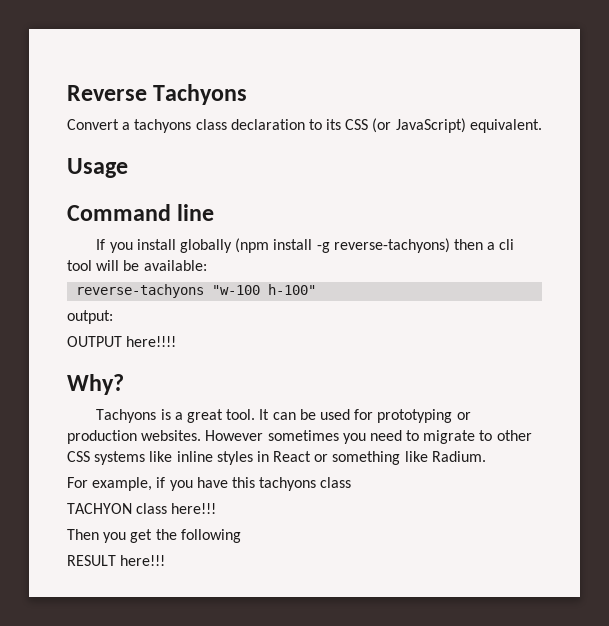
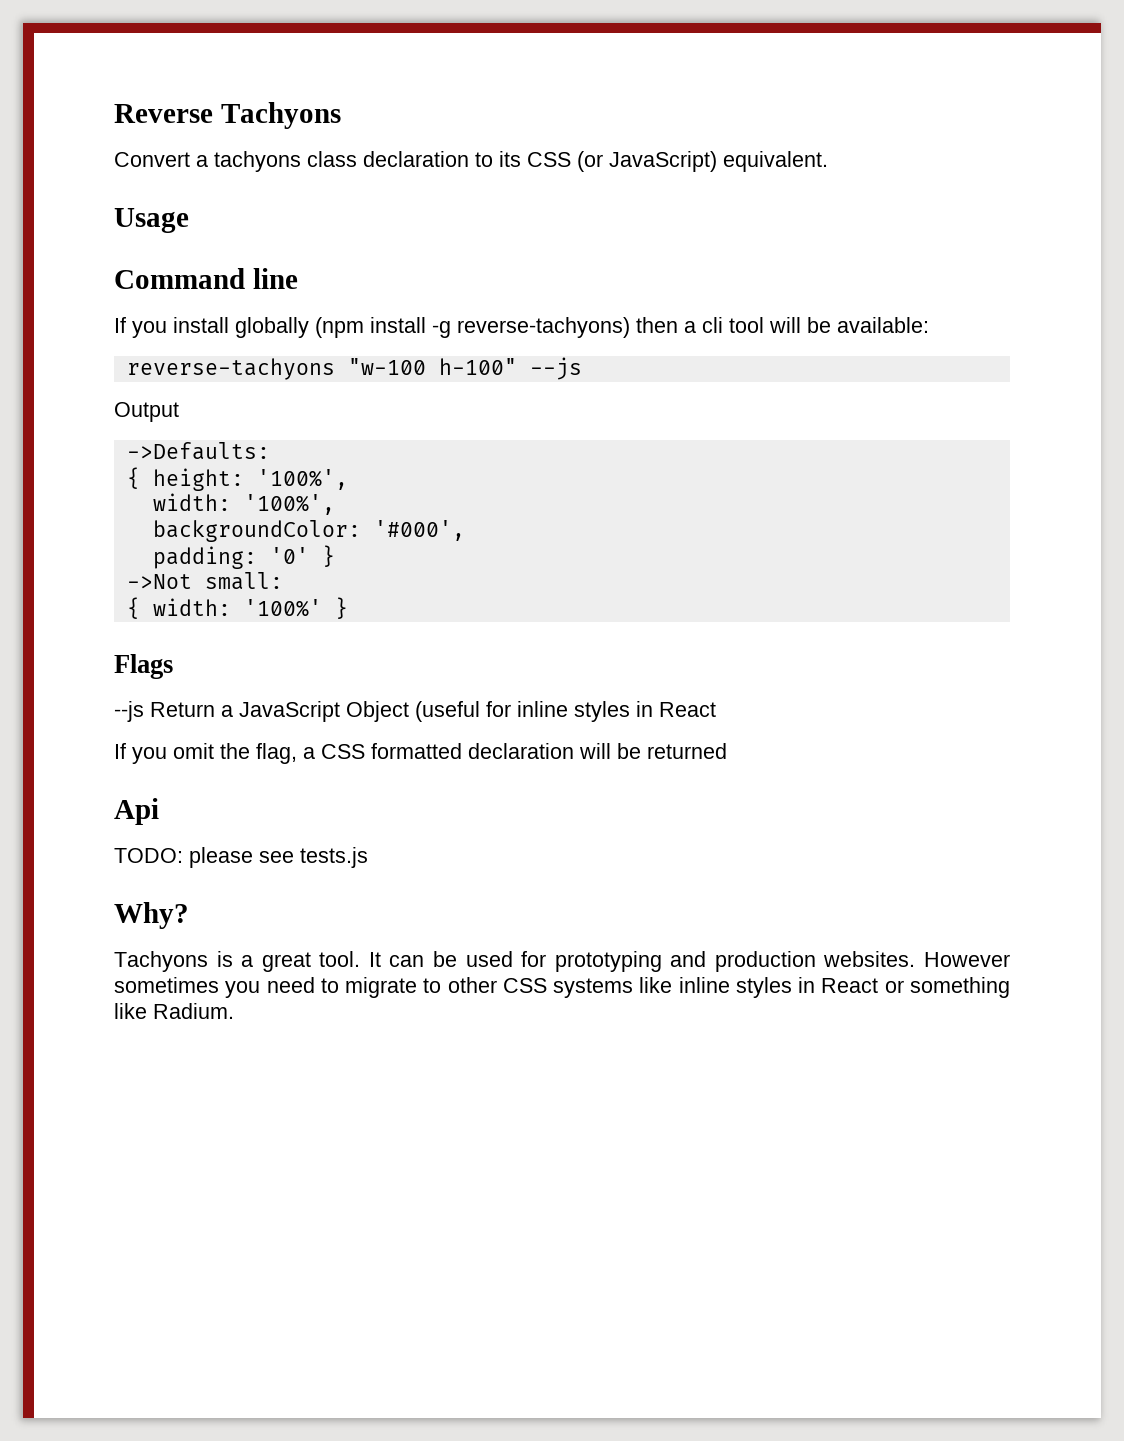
- reverse-tachyons "w-100 h-100"
- output:
- OUTPUT here!!!!
+ reverse-tachyons "w-100 h-100" --js
+ Output
+ ->Defaults:
+ { height: '100%',
+ width: '100%',
+ backgroundColor: '#000',
+ padding: '0' }
+ ->Not small:
+ { width: '100%' }
+ Flags
+ --js Return a JavaScript Object (useful for inline styles in React
+ If you omit the flag, a CSS formatted declaration will be returned
+ Api
+ TODO: please see tests.js
- It can be used for prototyping or production websites.
+ It can be used for prototyping and production websites.
- For example, if you have this tachyons class
- TACHYON class here!!!
- Then you get the following
- RESULT here!!!

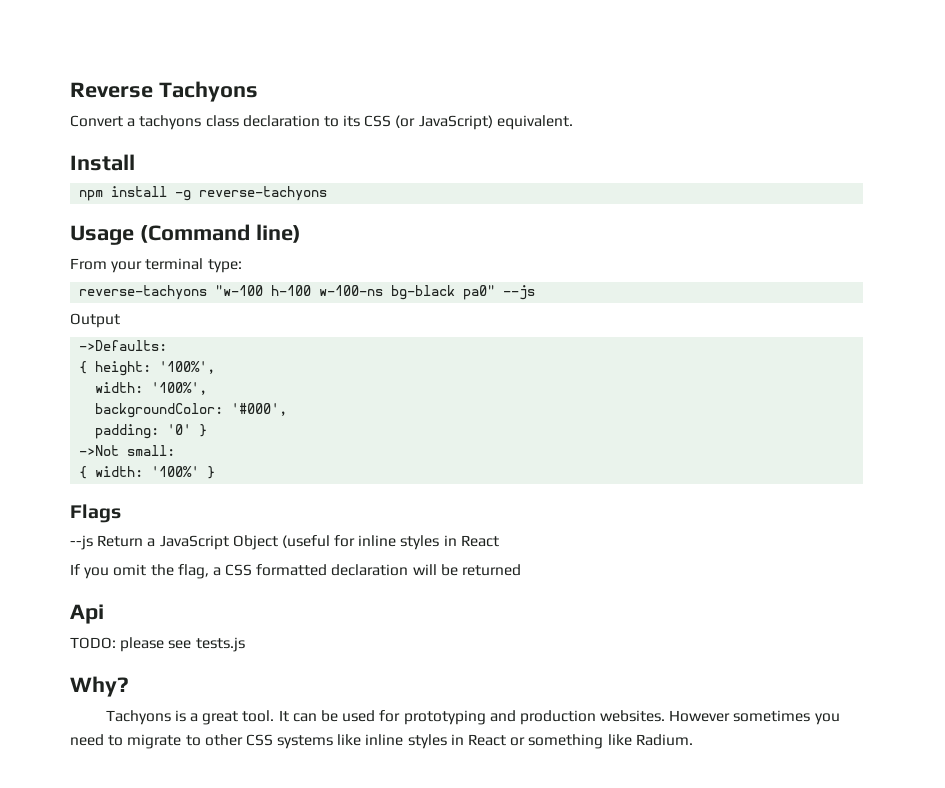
- Usage
- Command line
- If you install globally (npm install -g reverse-tachyons) then a cli tool will be available:
- reverse-tachyons "w-100 h-100" --js
+ Install
+ npm install -g reverse-tachyons
+ Usage (Command line)
+ From your terminal type:
+ reverse-tachyons "w-100 h-100 w-100-ns bg-black pa0" --js

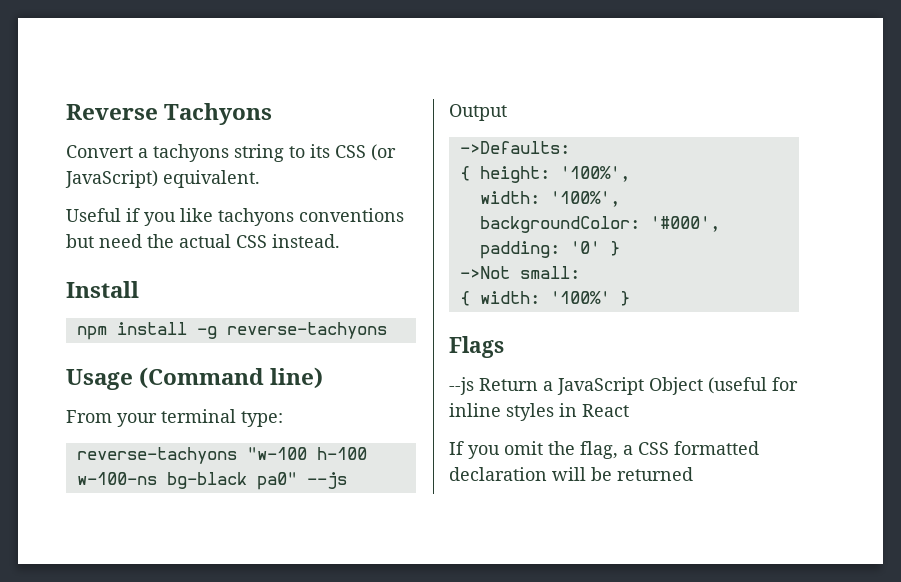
- Convert a tachyons class declaration to its CSS (or JavaScript) equivalent.
+ Convert a tachyons string to its CSS (or JavaScript) equivalent.
+ Useful if you like tachyons conventions but need the actual CSS instead.
- Api
- TODO: please see tests.js
- Why?
- Tachyons is a great tool. It can be used for prototyping and production websites. However sometimes you need to migrate to other CSS systems like inline styles in React or something like Radium.

